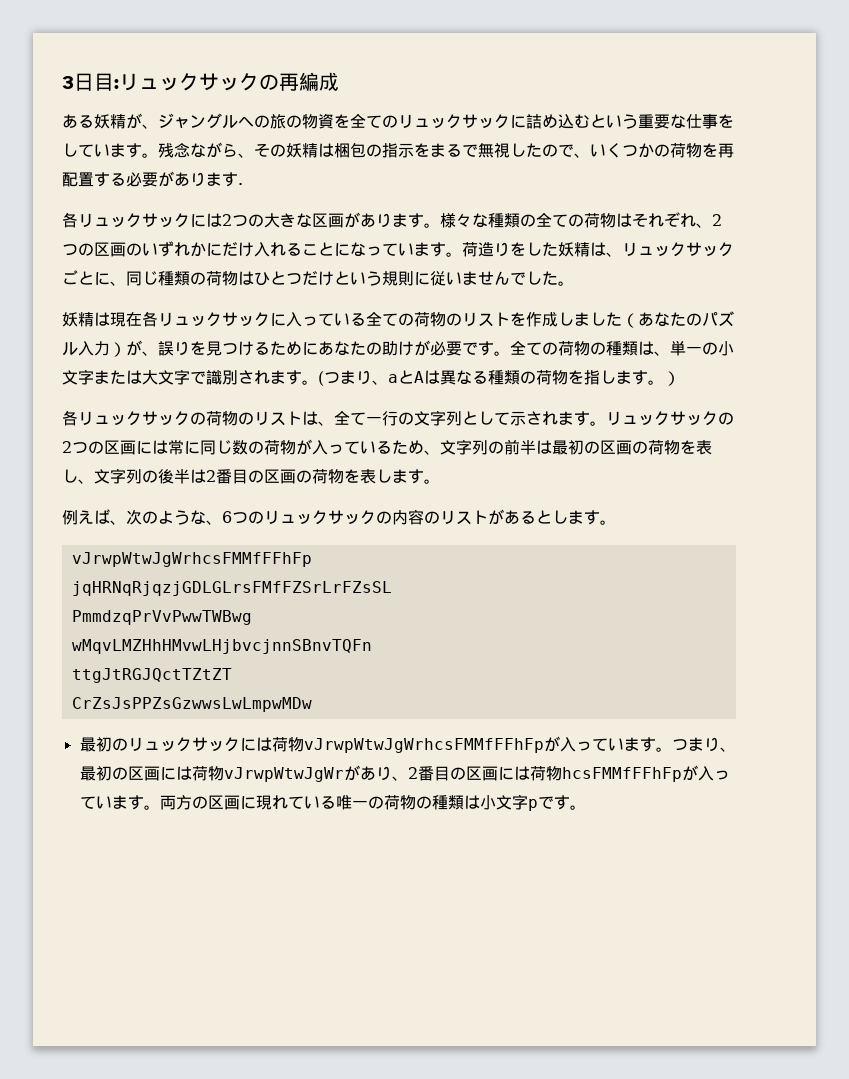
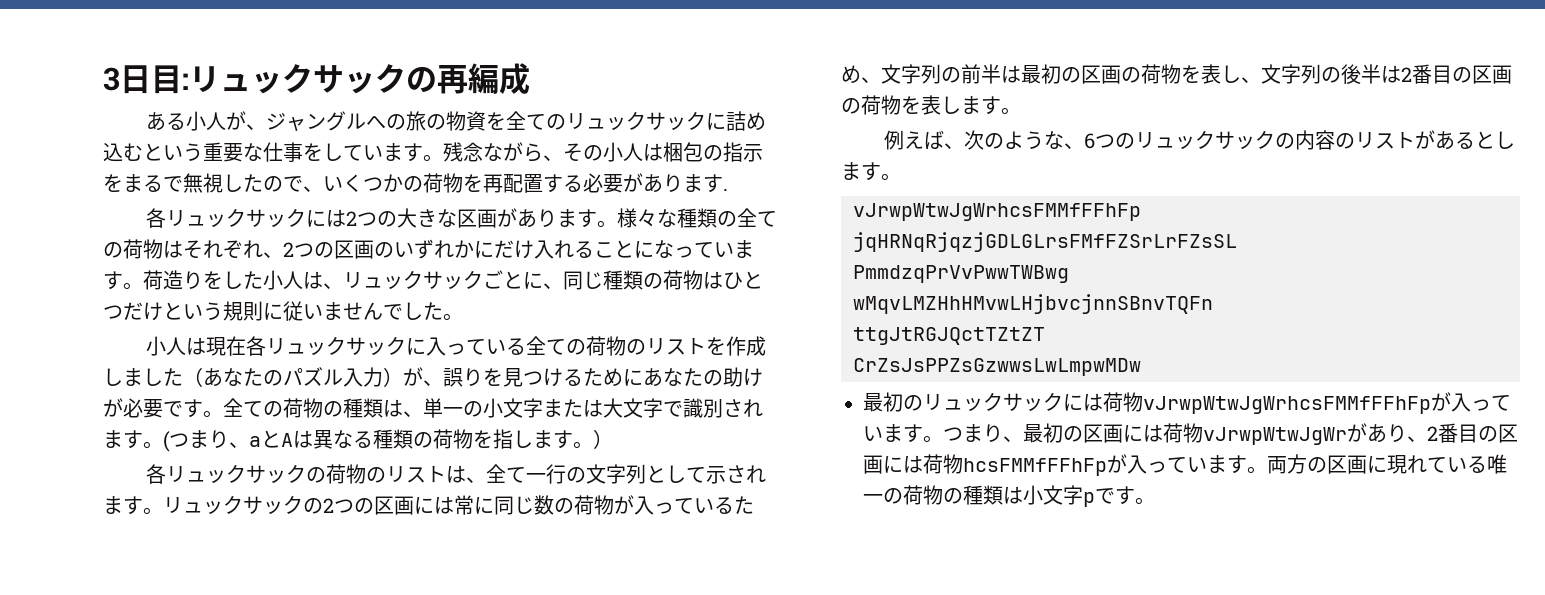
- ある妖精が、ジャングルへの旅の物資を全てのリュックサックに詰め込むという重要な仕事をしています。
+ ある小人が、ジャングルへの旅の物資を全てのリュックサックに詰め込むという重要な仕事をしています。
- 残念ながら、その妖精は梱包の指示をまるで無視したので、いくつかの荷物を再配置する必要があります.
+ 残念ながら、その小人は梱包の指示をまるで無視したので、いくつかの荷物を再配置する必要があります.
- 荷造りをした妖精は、リュックサックごとに、同じ種類の荷物はひとつだけという規則に従いませんでした。
+ 荷造りをした小人は、リュックサックごとに、同じ種類の荷物はひとつだけという規則に従いませんでした。
- 妖精は現在各リュックサックに入っている全ての荷物のリストを作成しました（あなたのパズル入力）が、誤りを見つけるためにあなたの助けが必要です。
+ 小人は現在各リュックサックに入っている全ての荷物のリストを作成しました（あなたのパズル入力）が、誤りを見つけるためにあなたの助けが必要です。

